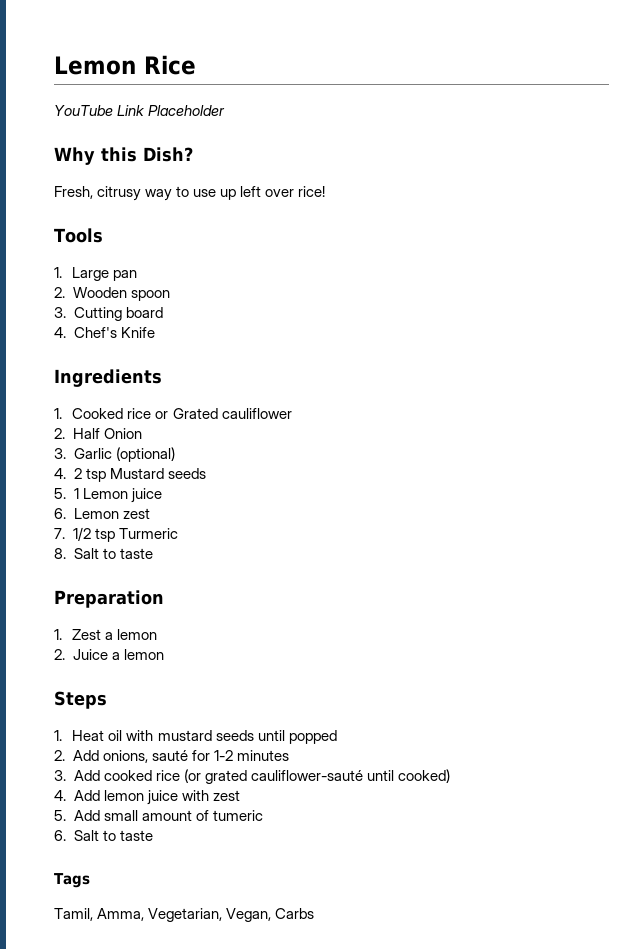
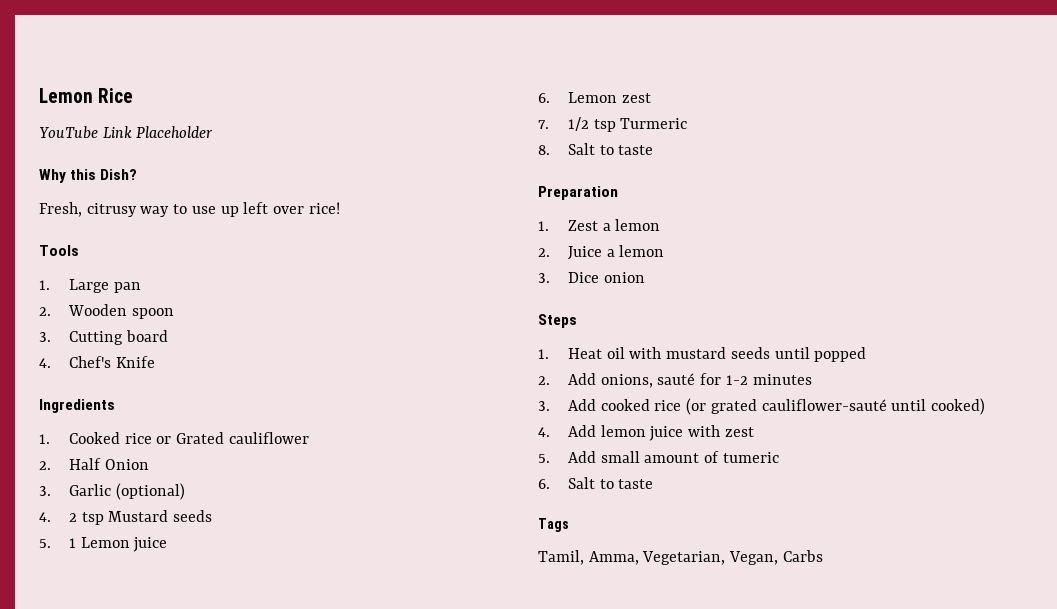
+ 3. Dice onion

